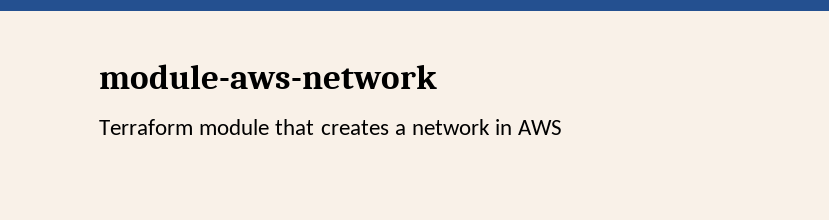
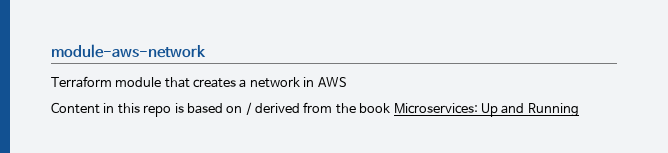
+ Content in this repo is based on / derived from the book Microservices: Up and Running

